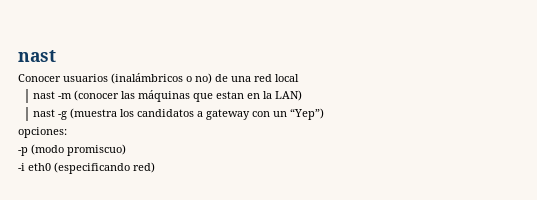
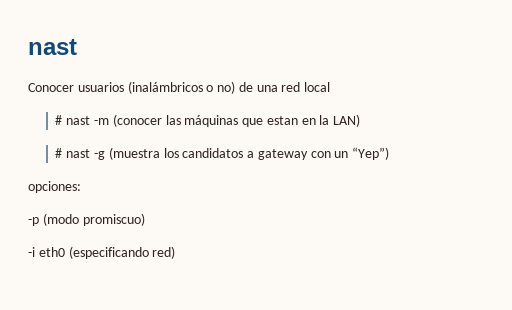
- nast -m (conocer las máquinas que estan en la LAN)
+ # nast -m (conocer las máquinas que estan en la LAN)
- nast -g (muestra los candidatos a gateway con un “Yep”)
+ # nast -g (muestra los candidatos a gateway con un “Yep”)

